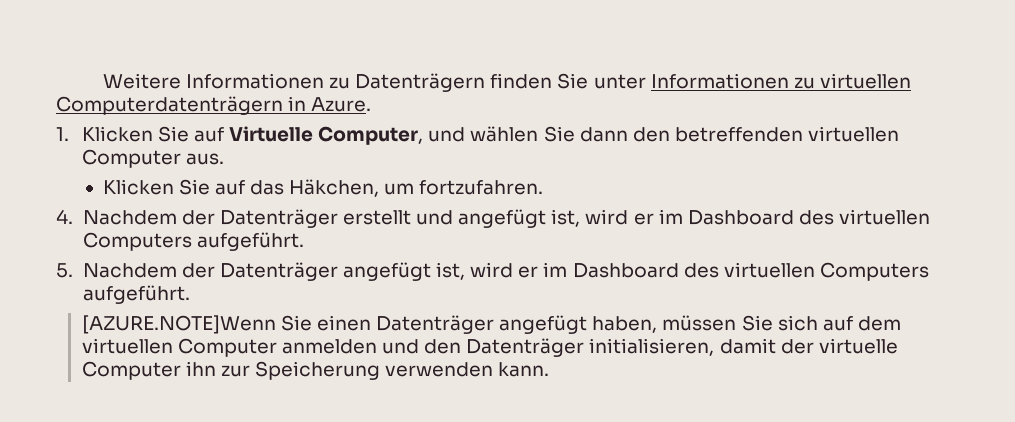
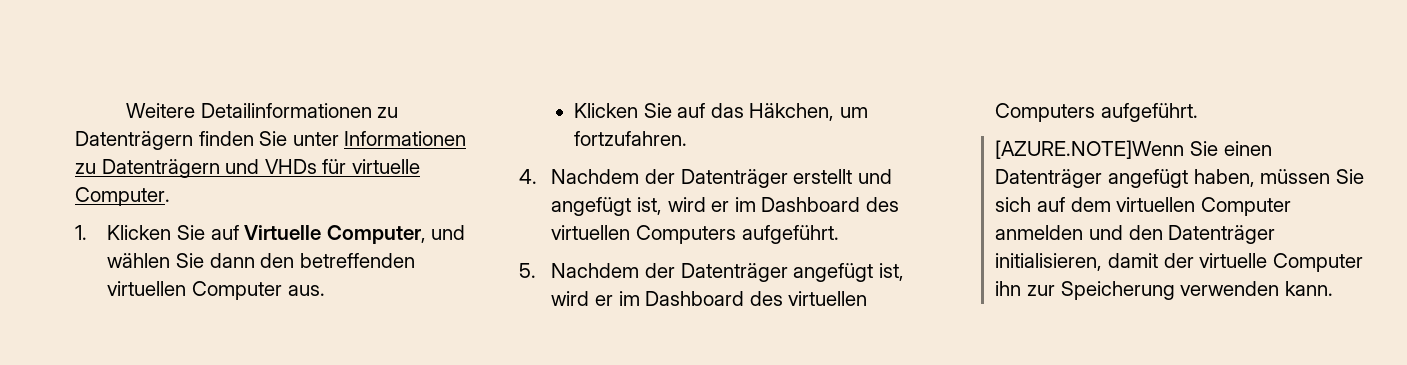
- Weitere Informationen zu Datenträgern finden Sie unter Informationen zu virtuellen Computerdatenträgern in Azure.
+ Weitere Detailinformationen zu Datenträgern finden Sie unter Informationen zu Datenträgern und VHDs für virtuelle Computer.

